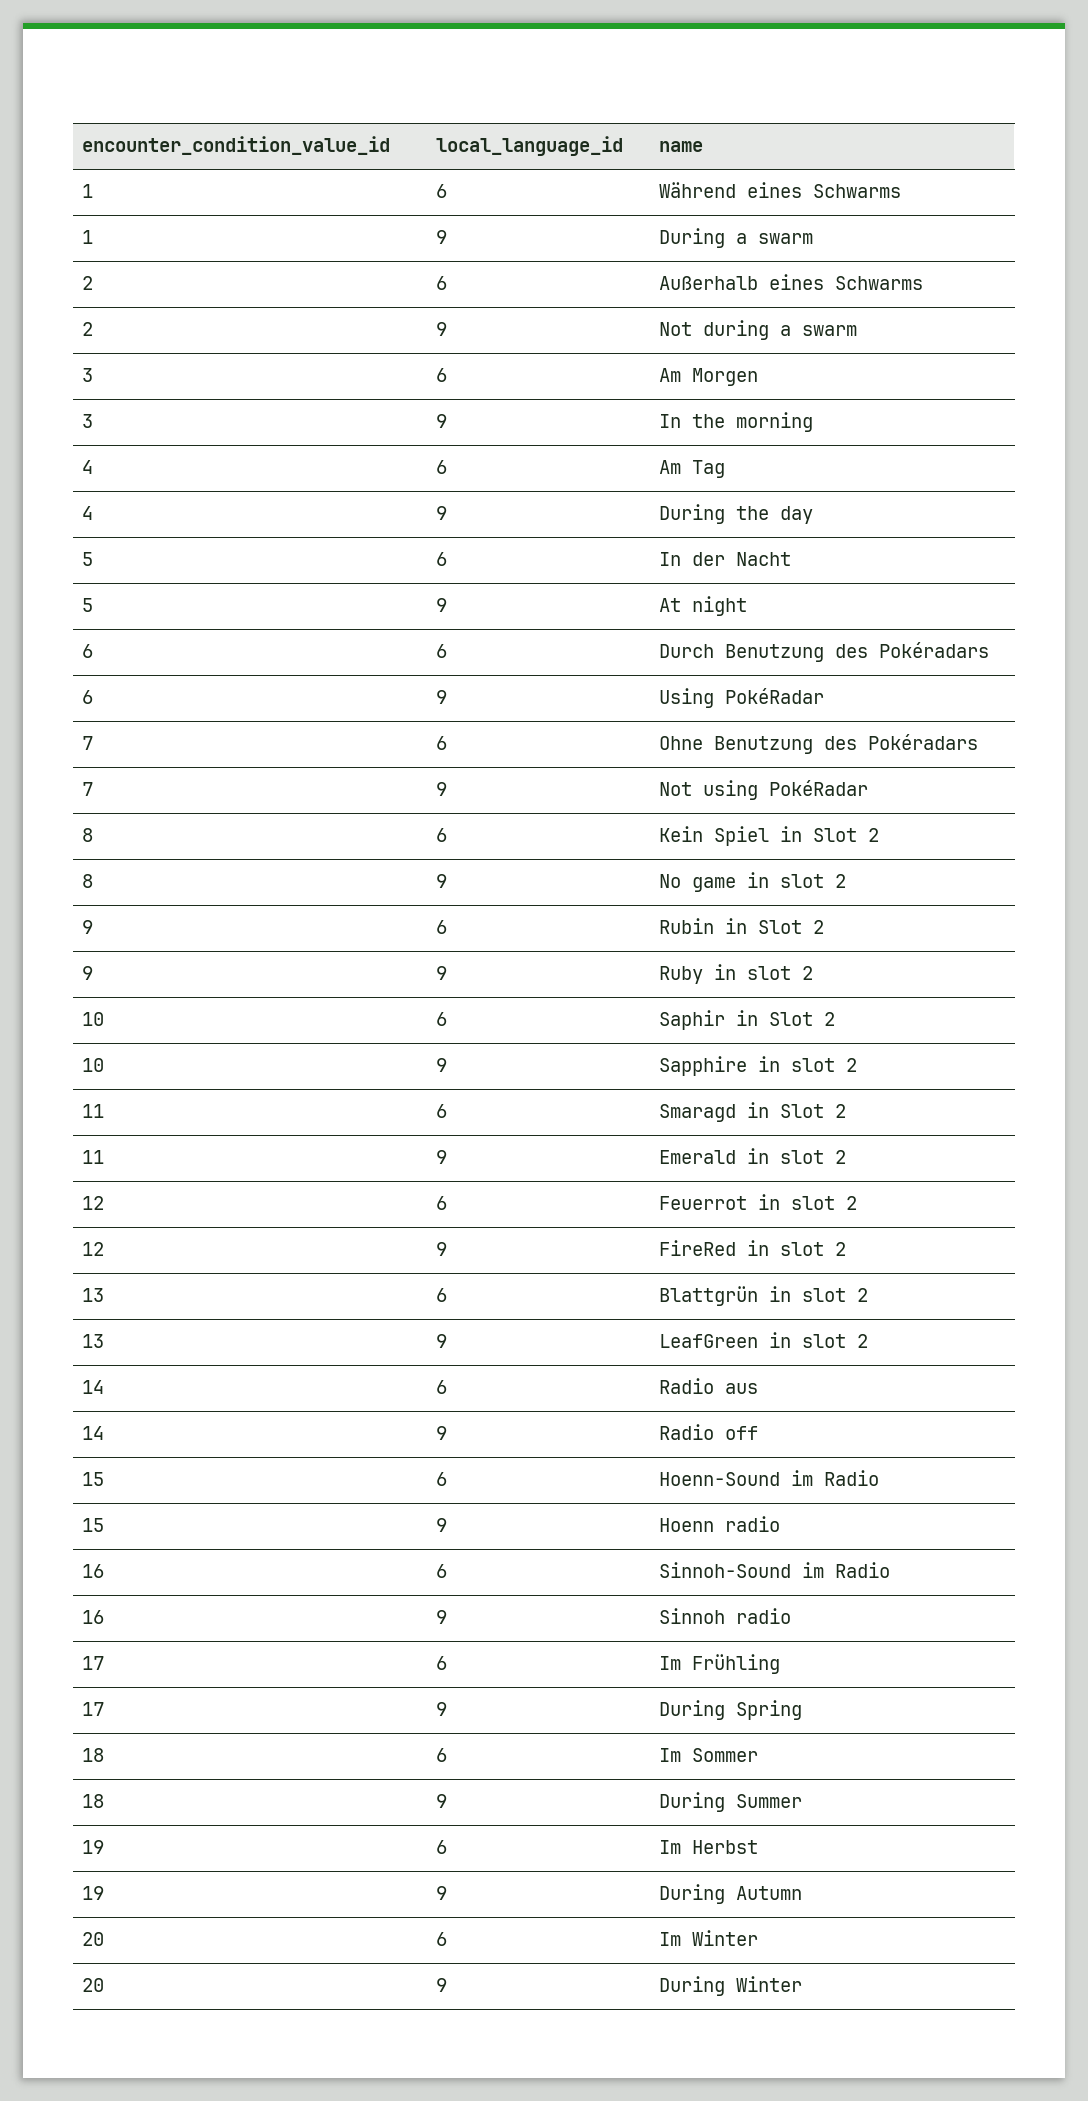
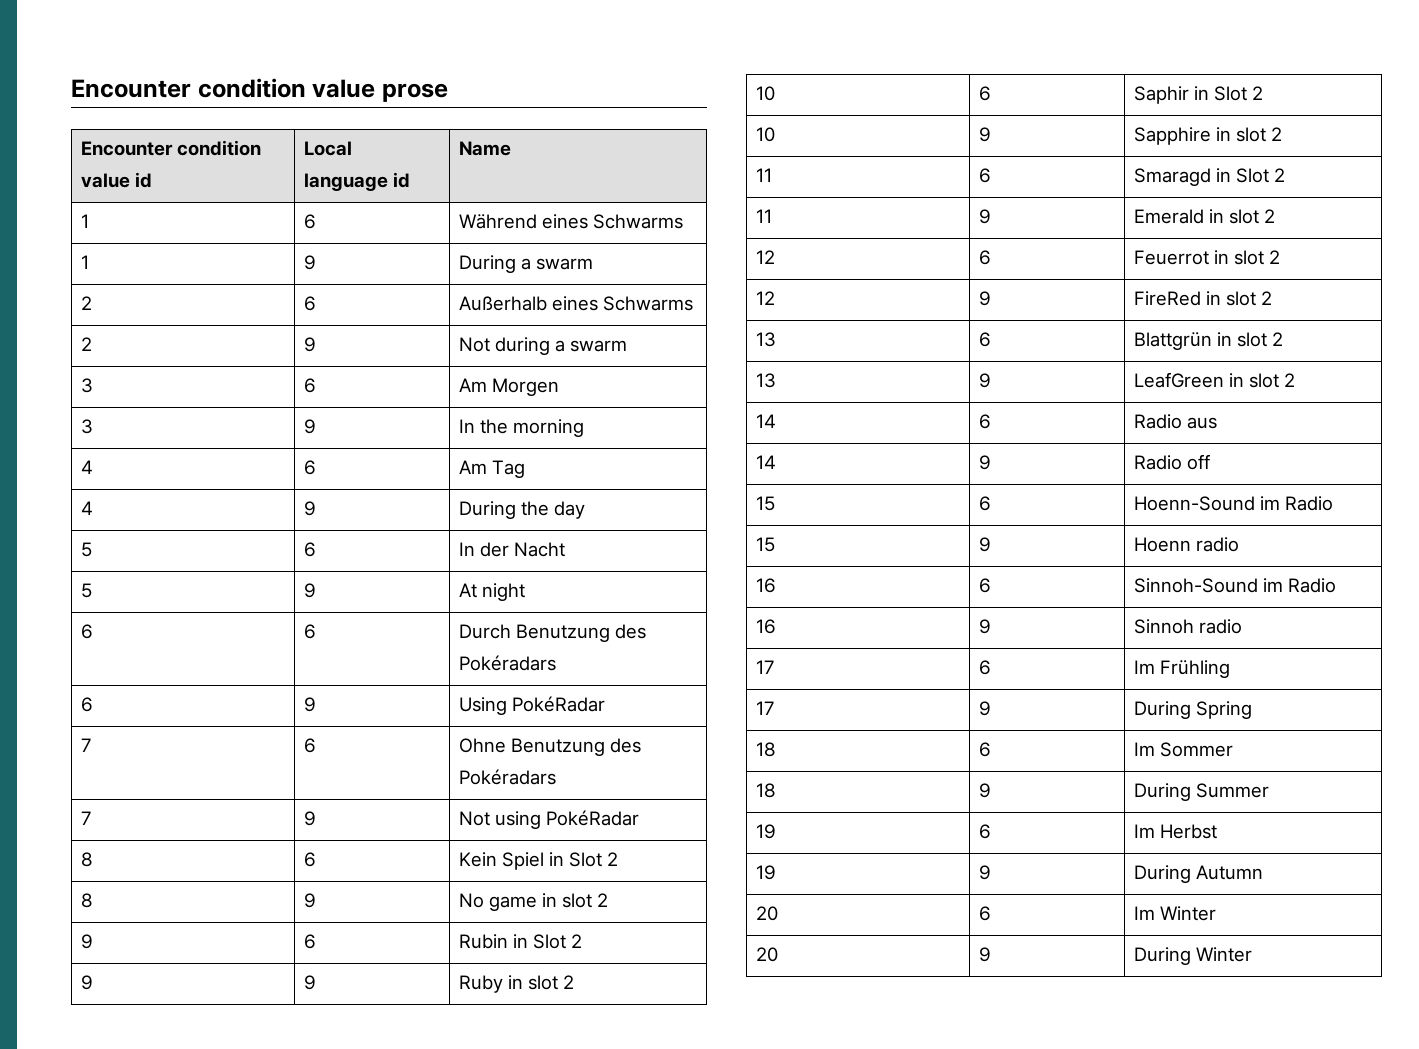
- encounter_condition_value_id | local_language_id | name
+ Encounter condition value prose
+ Encounter condition value id | Local language id | Name

